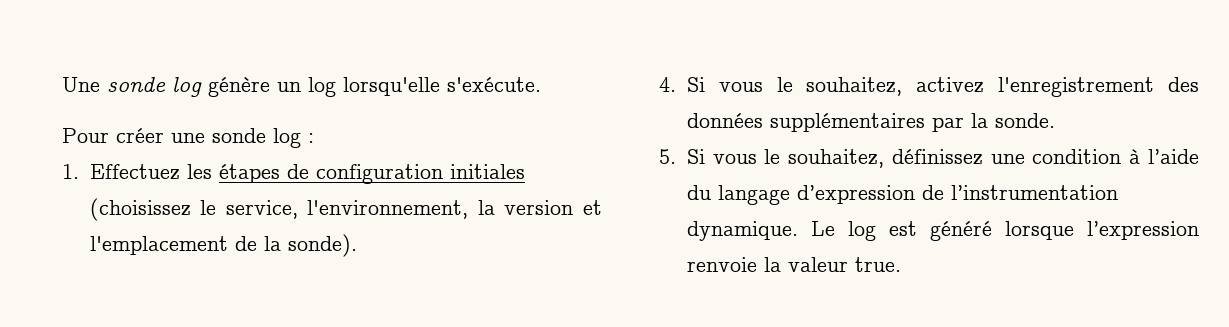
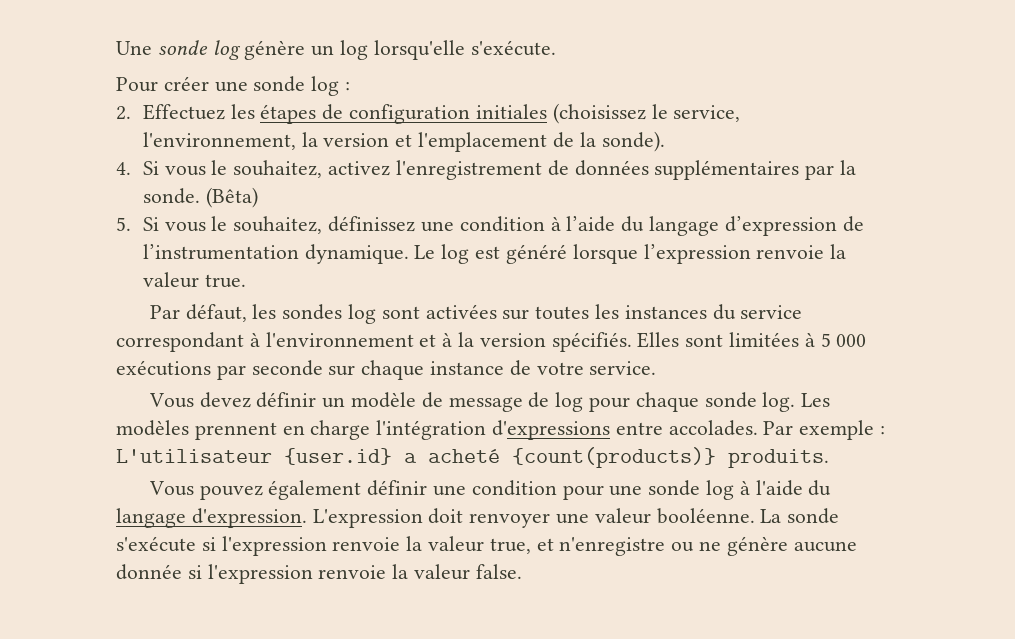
- 1. Effectuez les étapes de configuration initiales (choisissez le service, l'environnement, la version et l'emplacement de la sonde).
+ 2. Effectuez les étapes de configuration initiales (choisissez le service, l'environnement, la version et l'emplacement de la sonde).
- 4. Si vous le souhaitez, activez l'enregistrement des données supplémentaires par la sonde.
+ 4. Si vous le souhaitez, activez l'enregistrement de données supplémentaires par la sonde. (Bêta)
+ Par défaut, les sondes log sont activées sur toutes les instances du service correspondant à l'environnement et à la version spécifiés. Elles sont limitées à 5 000 exécutions par seconde sur chaque instance de votre service.
+ Vous devez définir un modèle de message de log pour chaque sonde log. Les modèles prennent en charge l'intégration d'expressions entre accolades. Par exemple : L'utilisateur {user.id} a acheté {count(products)} produits.
+ Vous pouvez également définir une condition pour une sonde log à l'aide du langage d'expression. L'expression doit renvoyer une valeur booléenne. La sonde s'exécute si l'expression renvoie la valeur true, et n'enregistre ou ne génère aucune donnée si l'expression renvoie la valeur false.

